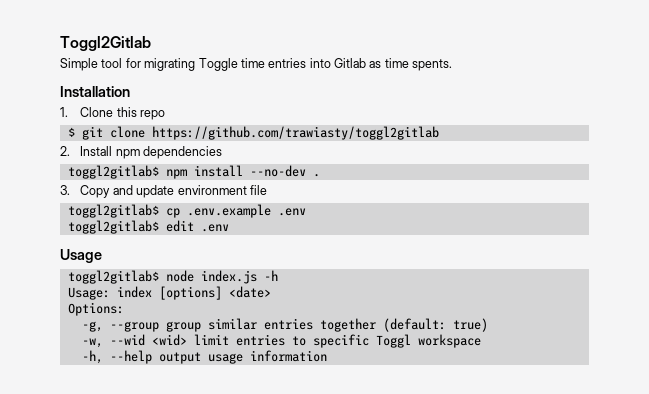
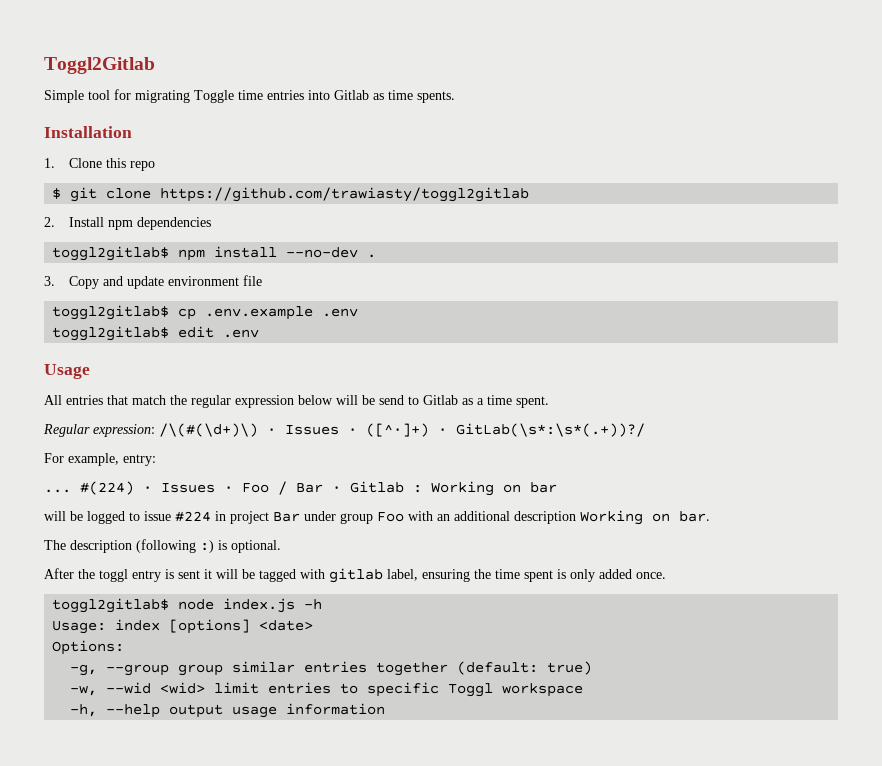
+ All entries that match the regular expression below will be send to Gitlab as a time spent.
+ Regular expression: /\(#(\d+)\) · Issues · ([^·]+) · GitLab(\s*:\s*(.+))?/
+ For example, entry:
+ ... #(224) · Issues · Foo / Bar · Gitlab : Working on bar
+ will be logged to issue #224 in project Bar under group Foo with an additional description Working on bar.
+ The description (following :) is optional.
+ After the toggl entry is sent it will be tagged with gitlab label, ensuring the time spent is only added once.

